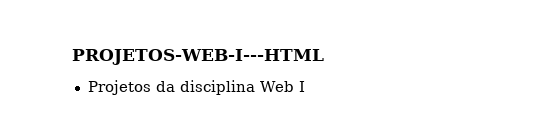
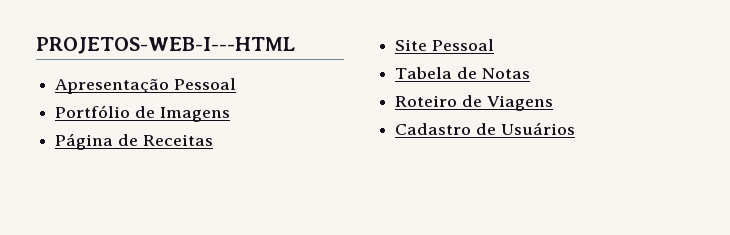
- Projetos da disciplina Web I
+ Apresentação Pessoal
+ Portfólio de Imagens
+ Página de Receitas
+ Site Pessoal
+ Tabela de Notas
+ Roteiro de Viagens
+ Cadastro de Usuários

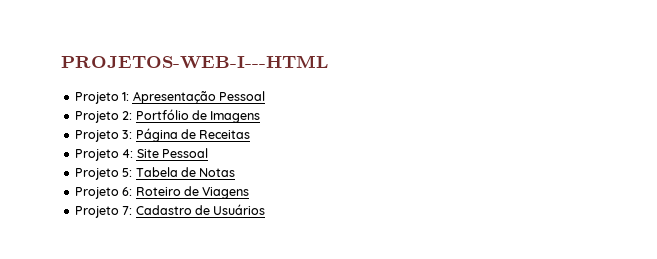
- Apresentação Pessoal
+ Projeto 1: Apresentação Pessoal
- Portfólio de Imagens
+ Projeto 2: Portfólio de Imagens
- Página de Receitas
+ Projeto 3: Página de Receitas
- Site Pessoal
+ Projeto 4: Site Pessoal
- Tabela de Notas
+ Projeto 5: Tabela de Notas
- Roteiro de Viagens
+ Projeto 6: Roteiro de Viagens
- Cadastro de Usuários
+ Projeto 7: Cadastro de Usuários

